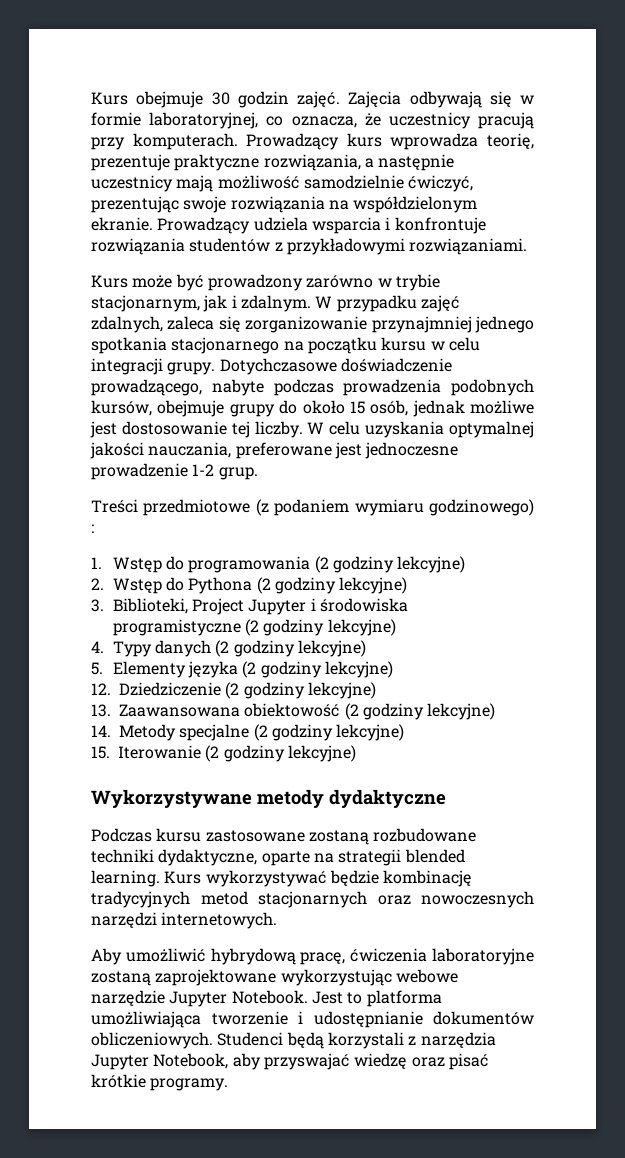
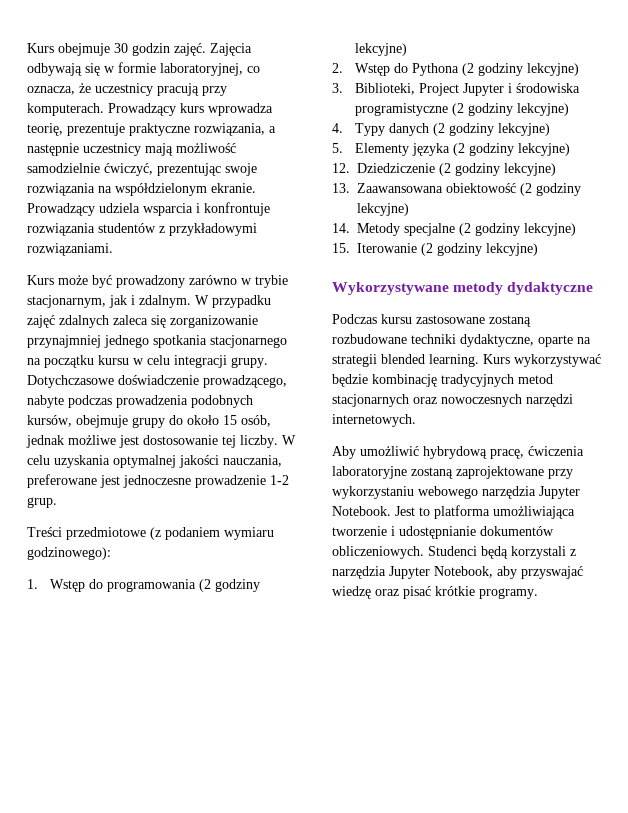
- W przypadku zajęć zdalnych, zaleca się zorganizowanie przynajmniej jednego spotkania stacjonarnego na początku kursu w celu integracji grupy.
+ W przypadku zajęć zdalnych zaleca się zorganizowanie przynajmniej jednego spotkania stacjonarnego na początku kursu w celu integracji grupy.
- Treści przedmiotowe (z podaniem wymiaru godzinowego) :
+ Treści przedmiotowe (z podaniem wymiaru godzinowego):
- Aby umożliwić hybrydową pracę, ćwiczenia laboratoryjne zostaną zaprojektowane wykorzystując webowe narzędzie Jupyter Notebook.
+ Aby umożliwić hybrydową pracę, ćwiczenia laboratoryjne zostaną zaprojektowane przy wykorzystaniu webowego narzędzia Jupyter Notebook.

